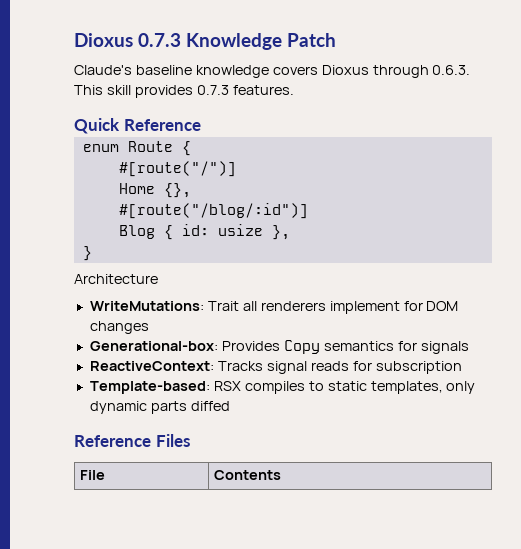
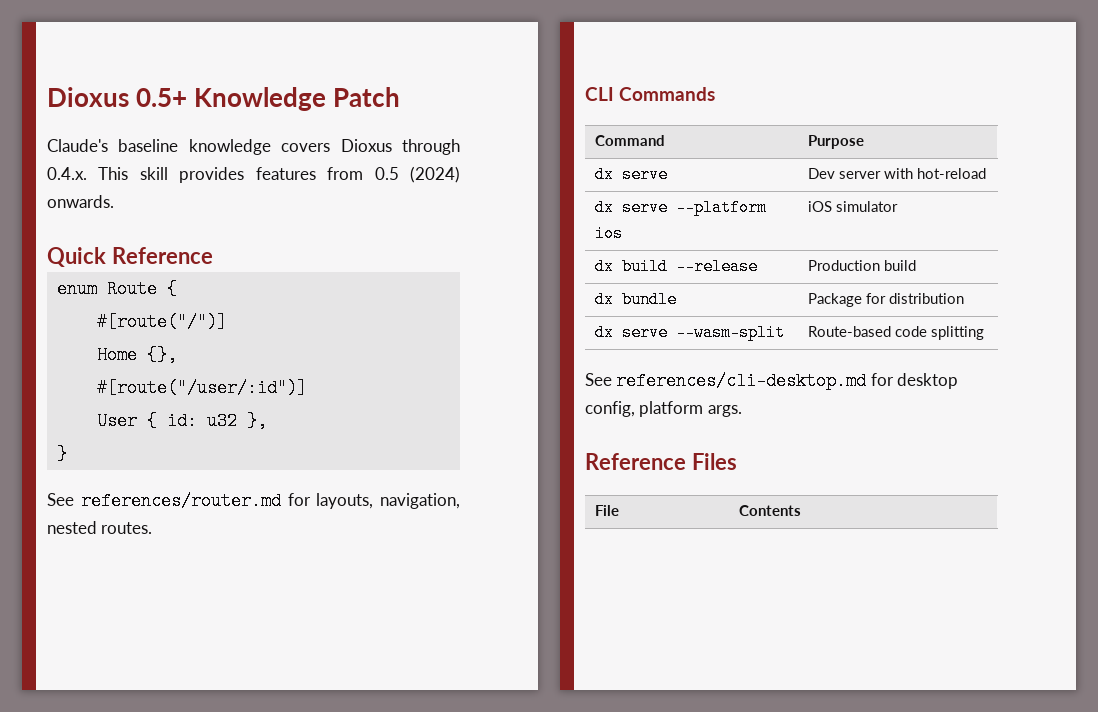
- Dioxus 0.7.3 Knowledge Patch
+ Dioxus 0.5+ Knowledge Patch
- Claude's baseline knowledge covers Dioxus through 0.6.3. This skill provides 0.7.3 features.
+ Claude's baseline knowledge covers Dioxus through 0.4.x. This skill provides features from 0.5 (2024) onwards.
- #[route("/blog/:id")]
- Blog { id: usize },
+ #[route("/user/:id")]
+ User { id: u32 },
- Architecture
- WriteMutations: Trait all renderers implement for DOM changes
- Generational-box: Provides Copy semantics for signals
- ReactiveContext: Tracks signal reads for subscription
- Template-based: RSX compiles to static templates, only dynamic parts diffed
+ See references/router.md for layouts, navigation, nested routes.
+ CLI Commands
+ Command | Purpose
+ dx serve | Dev server with hot-reload
+ dx serve --platform ios | iOS simulator
+ dx build --release | Production build
+ dx bundle | Package for distribution
+ dx serve --wasm-split | Route-based code splitting
+ See references/cli-desktop.md for desktop config, platform args.

